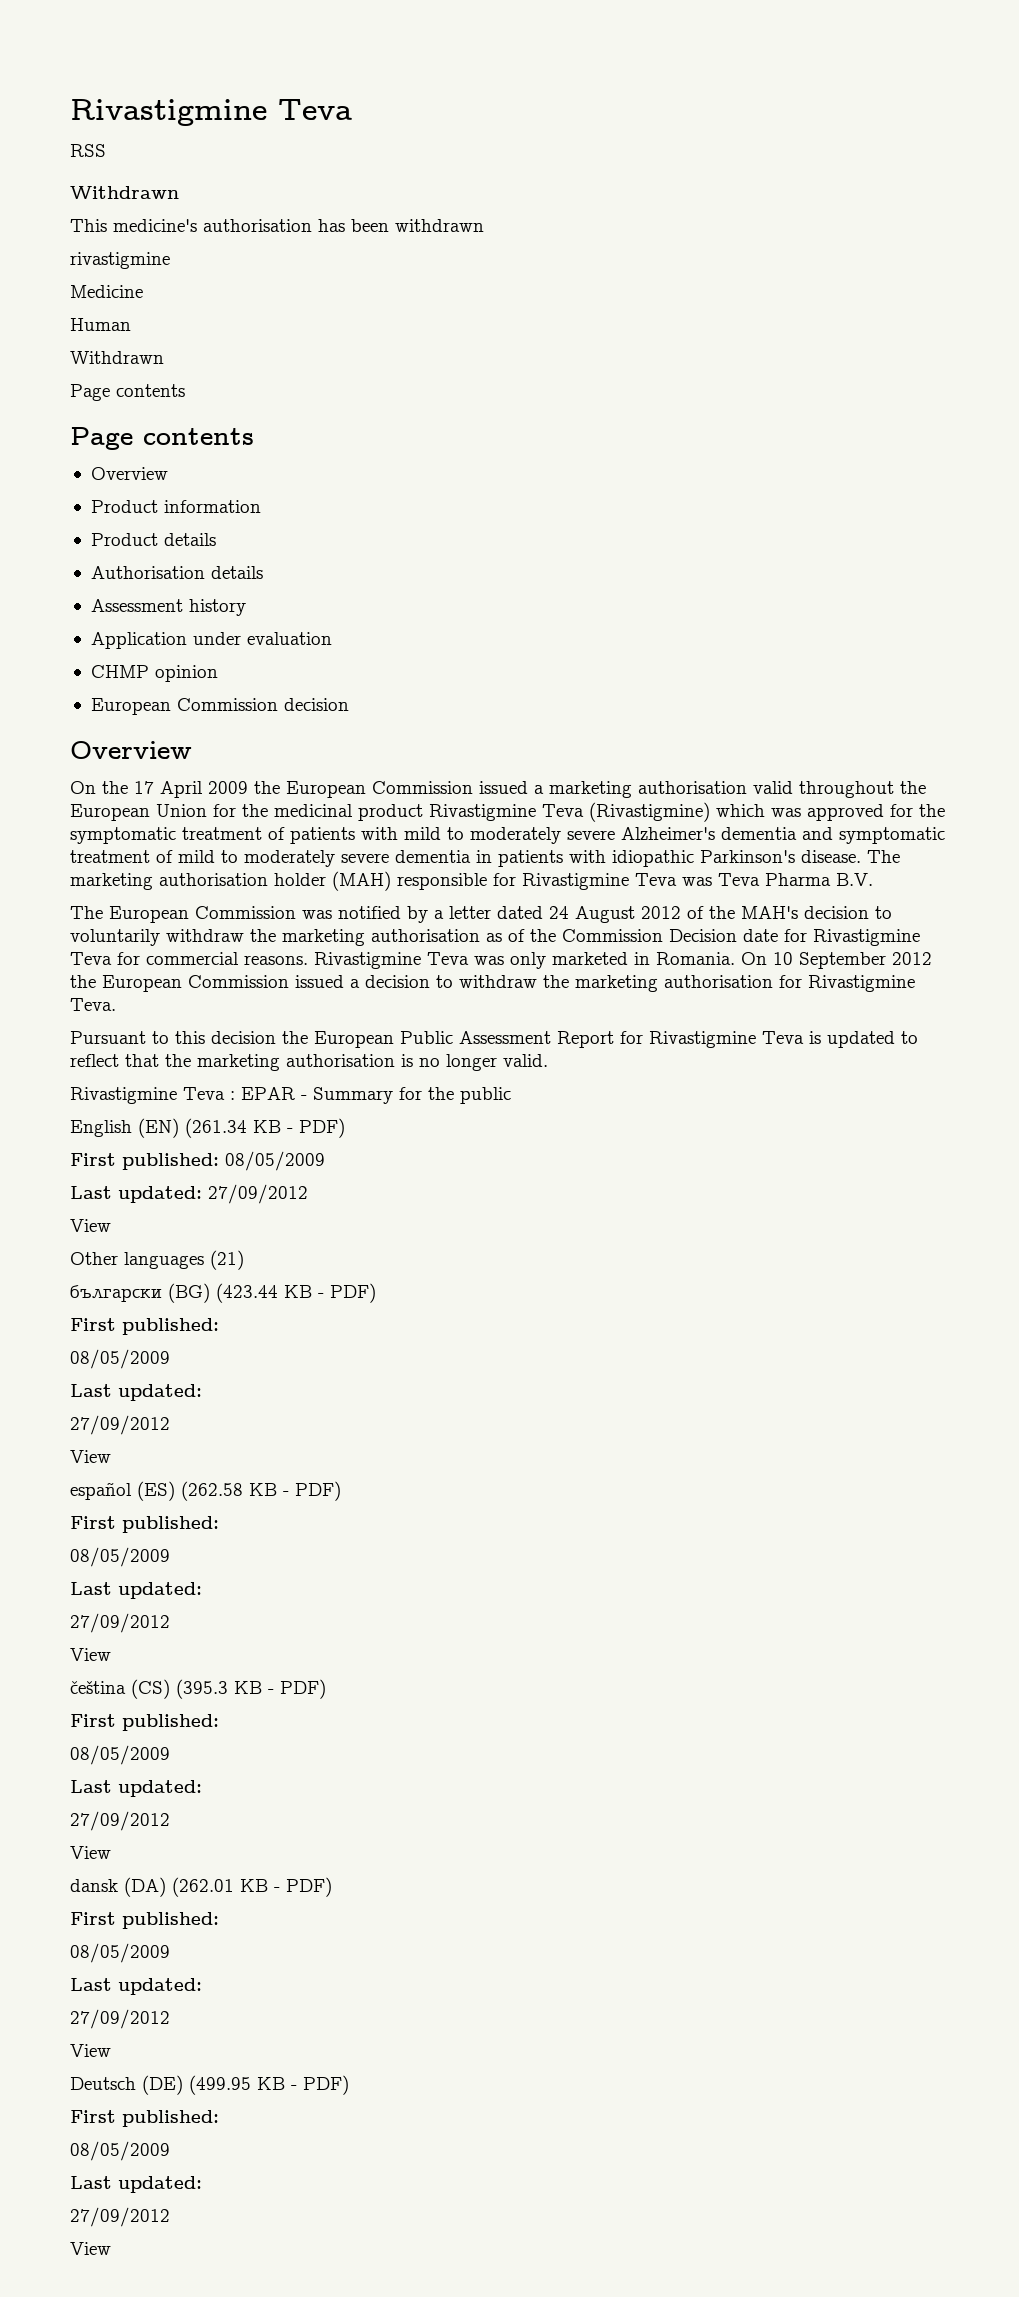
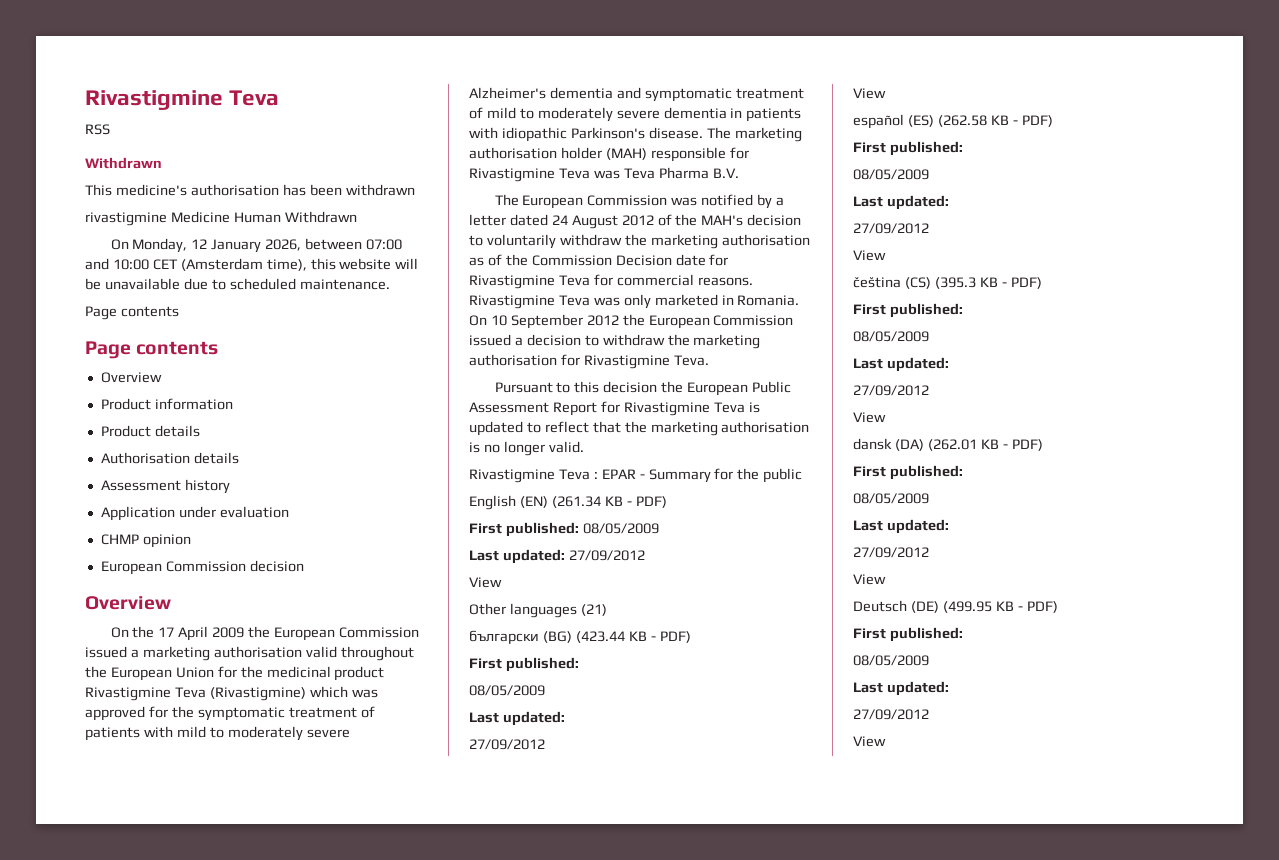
- rivastigmine
- Medicine
- Human
- Withdrawn
+ rivastigmine Medicine Human Withdrawn
+ On Monday, 12 January 2026, between 07:00 and 10:00 CET (Amsterdam time), this website will be unavailable due to scheduled maintenance.

